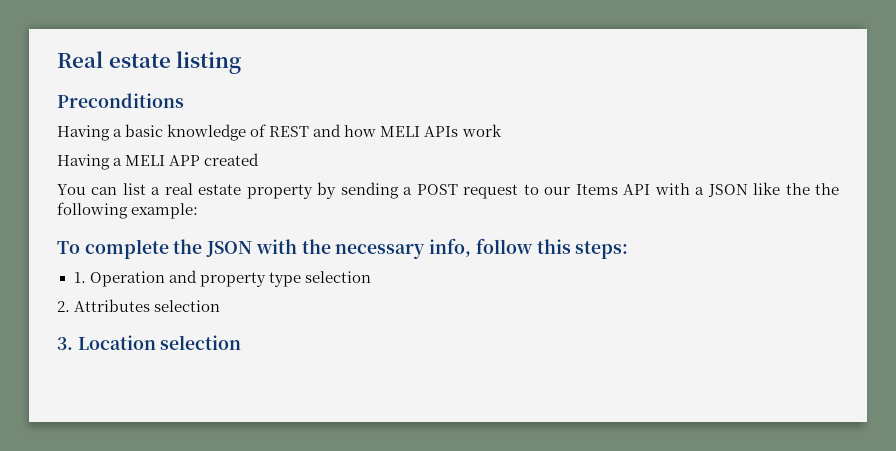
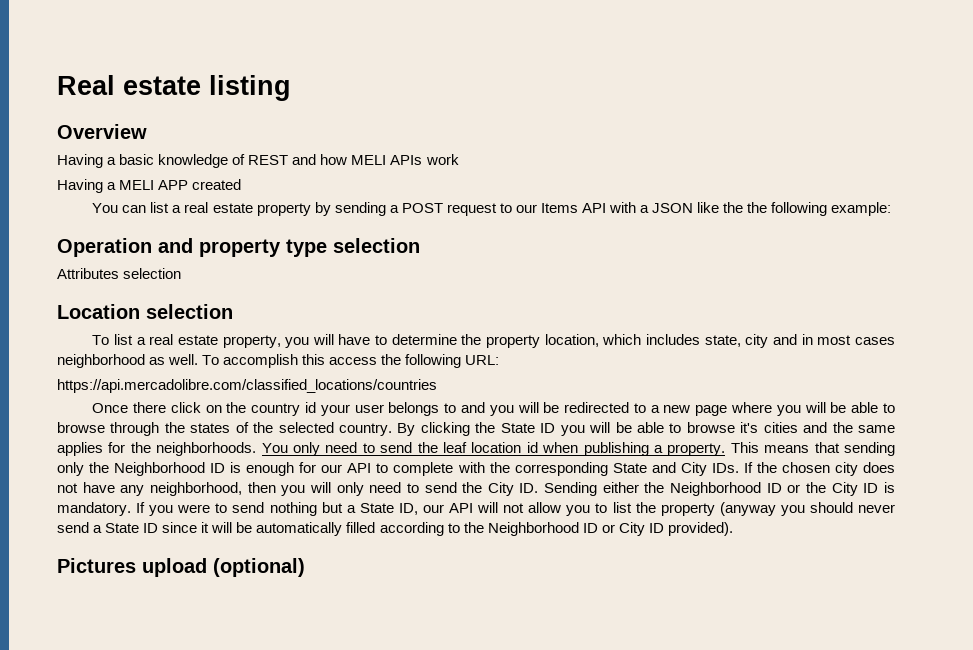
- Preconditions
+ Overview
- To complete the JSON with the necessary info, follow this steps:
- 1. Operation and property type selection
+ Operation and property type selection
- 2. Attributes selection
+ Attributes selection
- 3. Location selection
+ Location selection
+ To list a real estate property, you will have to determine the property location, which includes state, city and in most cases neighborhood as well. To accomplish this access the following URL:
+ https://api.mercadolibre.com/classified_locations/countries
+ Once there click on the country id your user belongs to and you will be redirected to a new page where you will be able to browse through the states of the selected country. By clicking the State ID you will be able to browse it's cities and the same applies for the neighborhoods. You only need to send the leaf location id when publishing a property. This means that sending only the Neighborhood ID is enough for our API to complete with the corresponding State and City IDs. If the chosen city does not have any neighborhood, then you will only need to send the City ID. Sending either the Neighborhood ID or the City ID is mandatory. If you were to send nothing but a State ID, our API will not allow you to list the property (anyway you should never send a State ID since it will be automatically filled according to the Neighborhood ID or City ID provided).
+ Pictures upload (optional)

